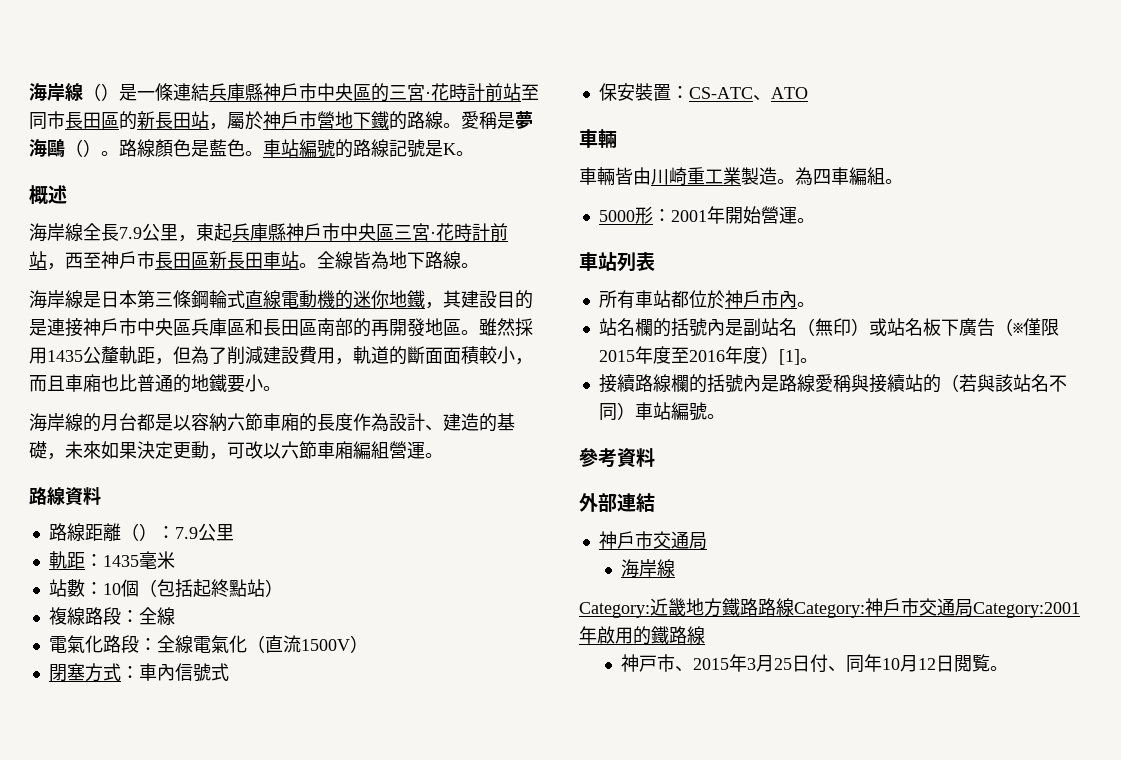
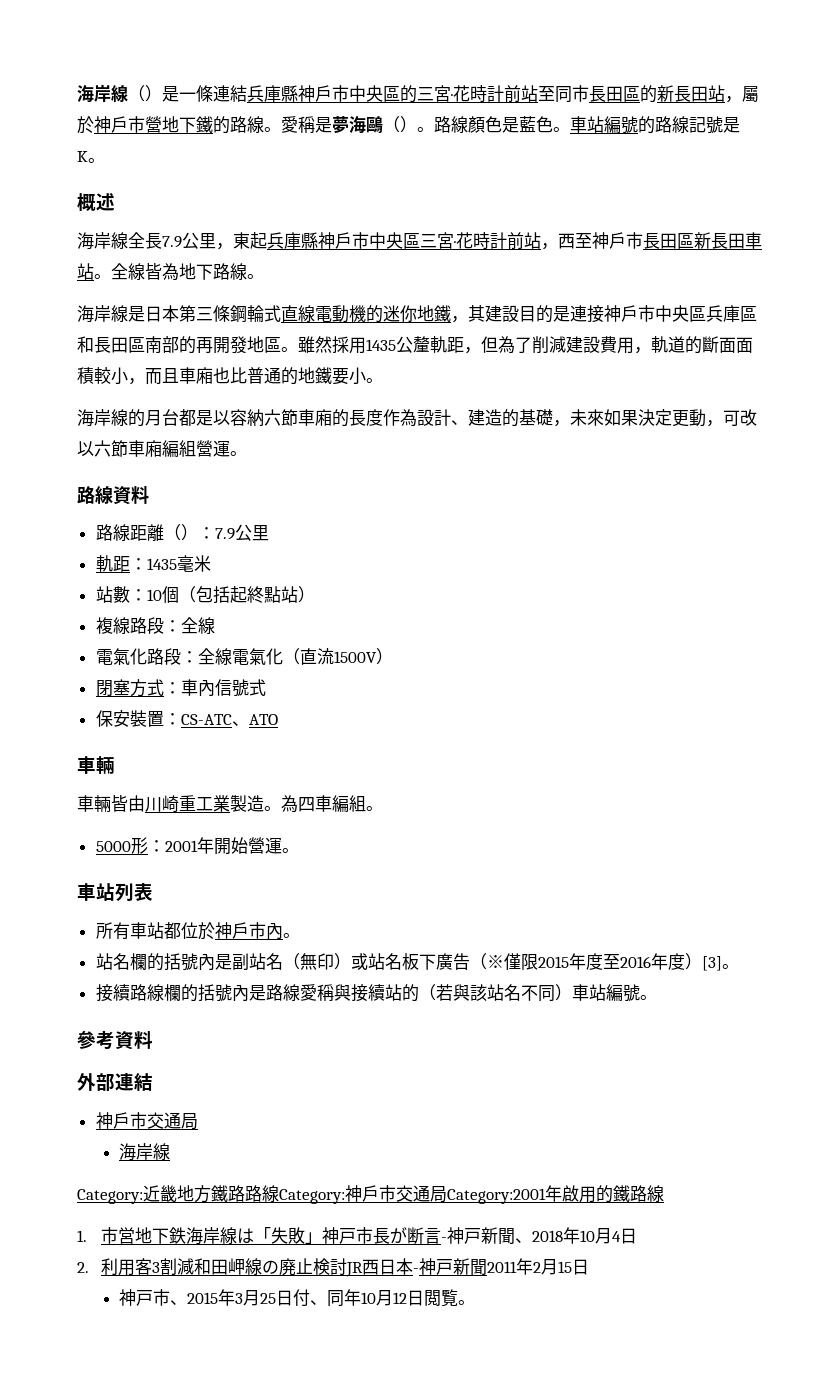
- 站名欄的括號內是副站名（無印）或站名板下廣告（※僅限2015年度至2016年度）[1]。
+ 站名欄的括號內是副站名（無印）或站名板下廣告（※僅限2015年度至2016年度）[3]。
+ 1.市営地下鉄海岸線は「失敗」神戸市長が断言-神戸新聞、2018年10月4日
+ 2.利用客3割減和田岬線の廃止検討JR西日本-神戸新聞2011年2月15日

